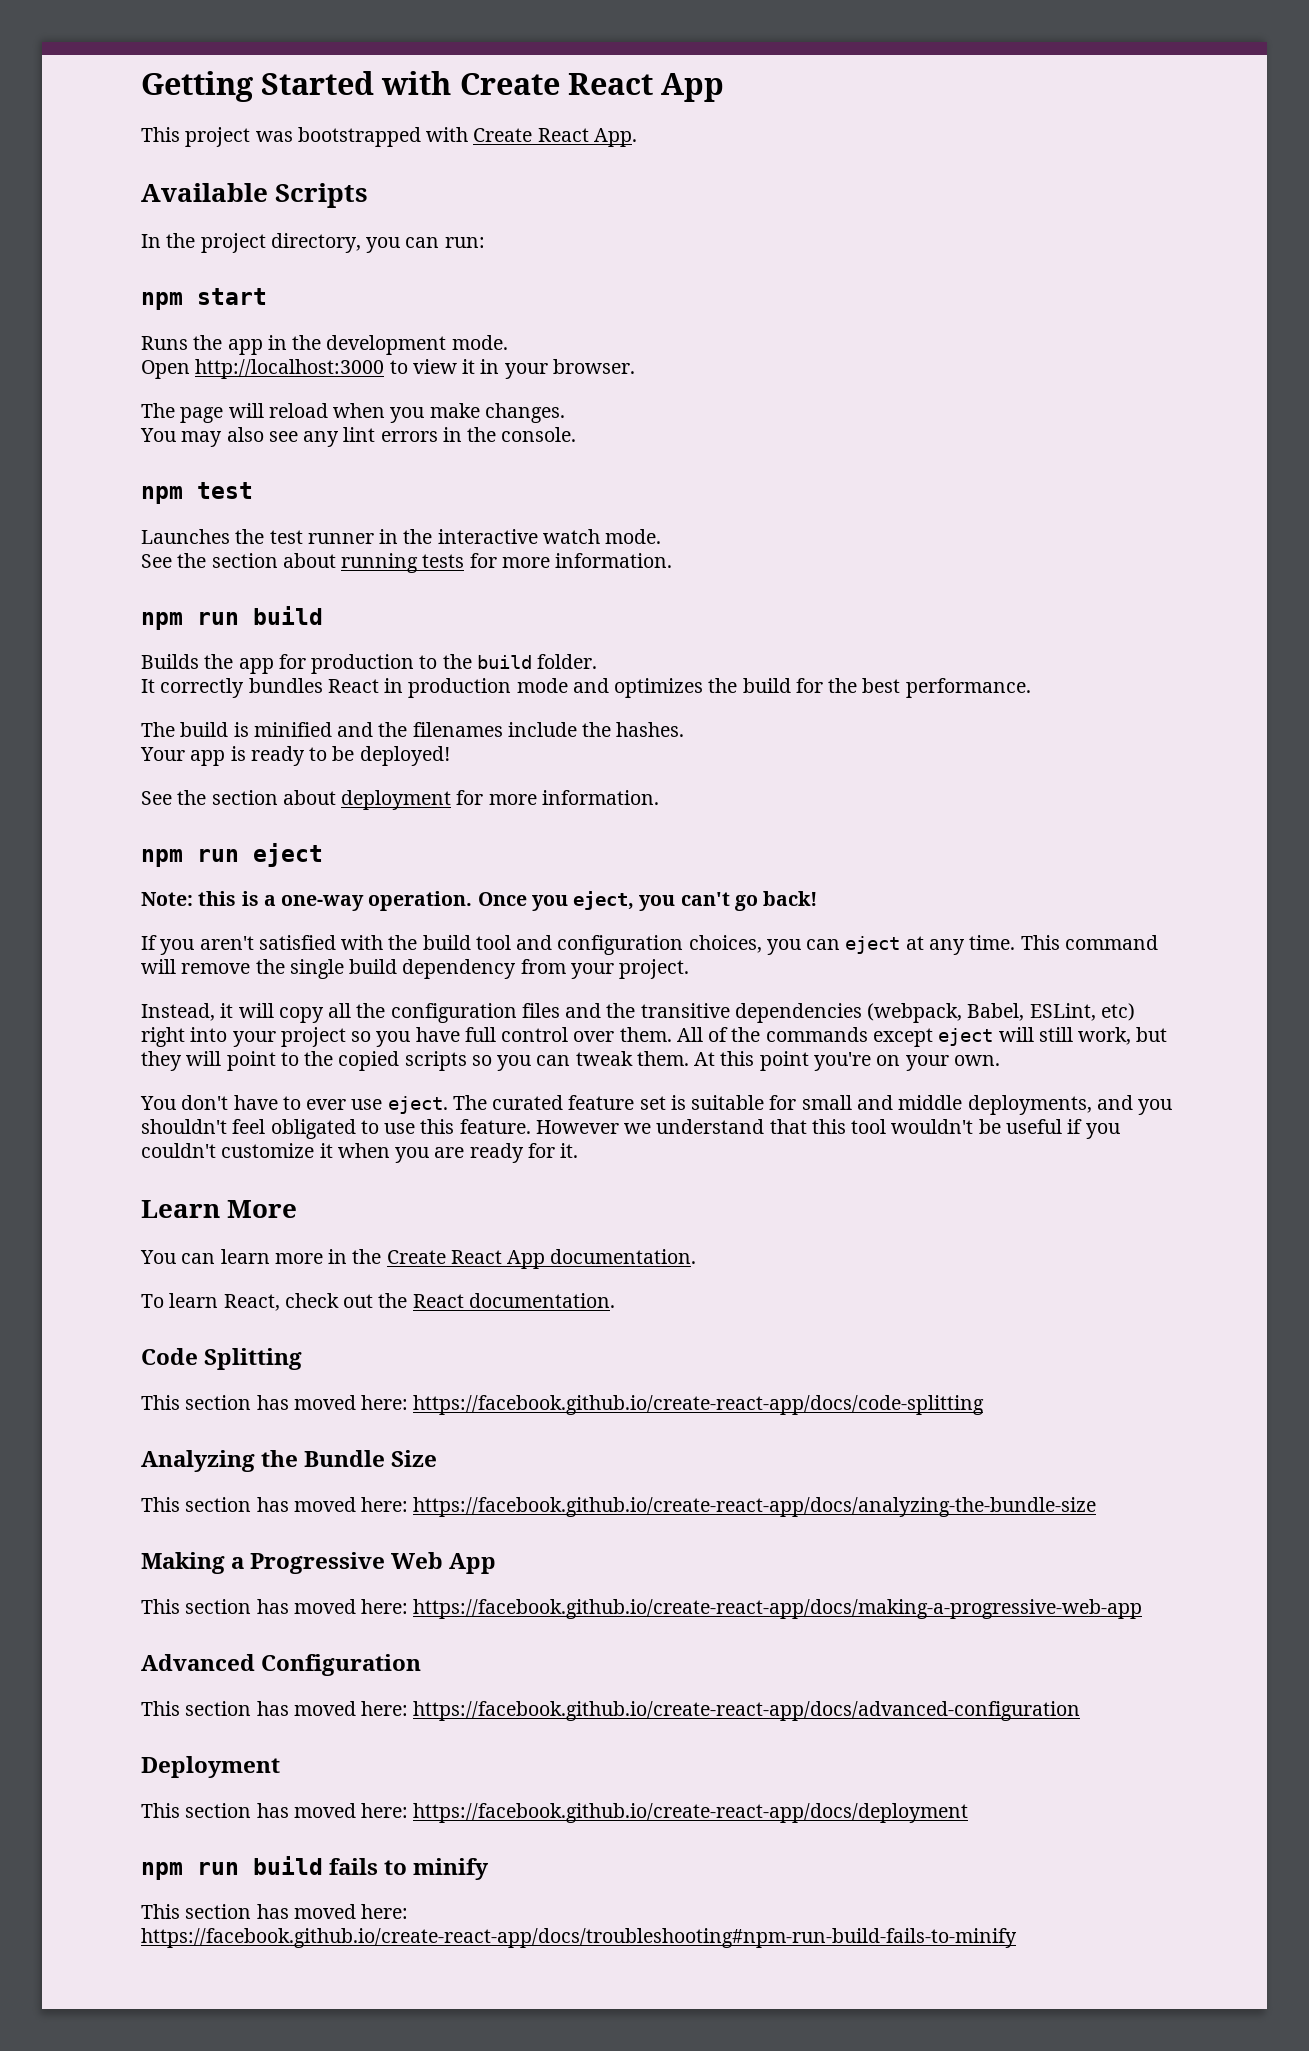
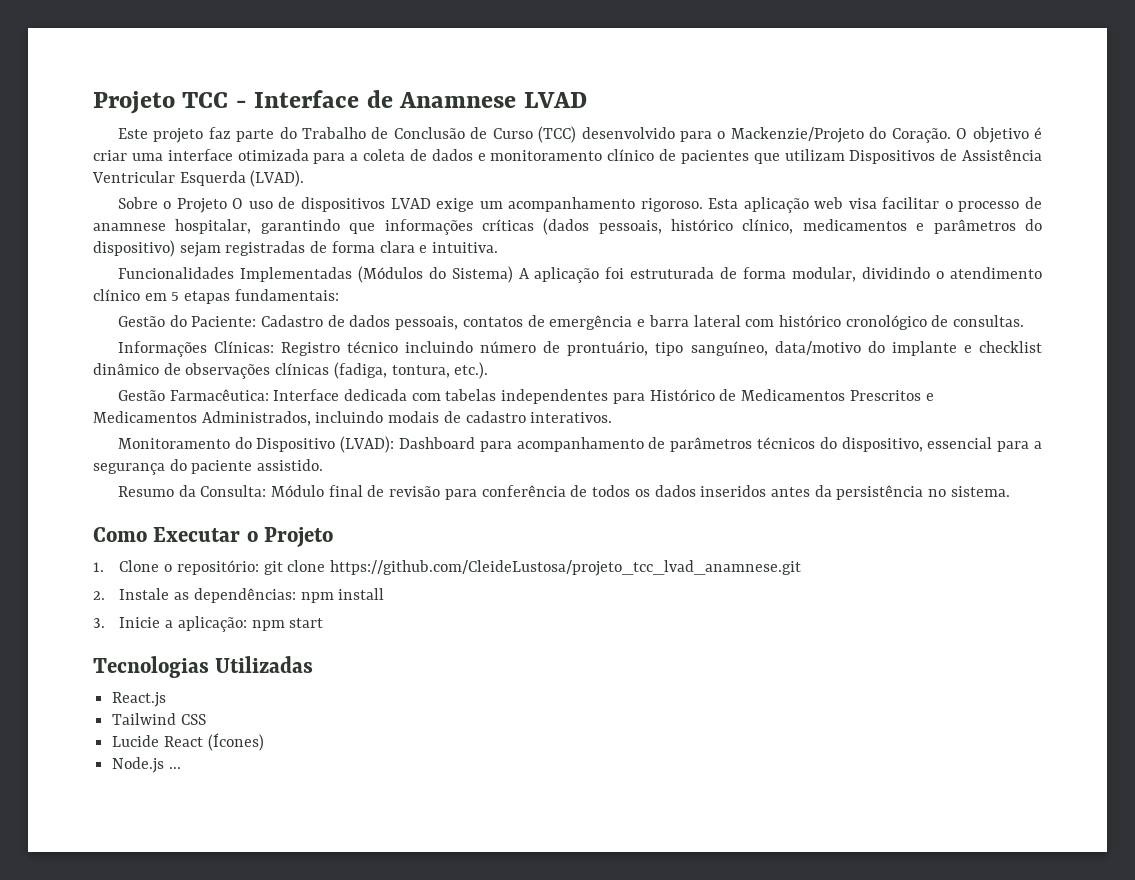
- Getting Started with Create React App
- This project was bootstrapped with Create React App.
- Available Scripts
- In the project directory, you can run:
- npm start
- Runs the app in the development mode.
- Open http://localhost:3000 to view it in your browser.
- The page will reload when you make changes.
- You may also see any lint errors in the console.
- npm test
- Launches the test runner in the interactive watch mode.
- See the section about running tests for more information.
- npm run build
- Builds the app for production to the build folder.
- It correctly bundles React in production mode and optimizes the build for the best performance.
- The build is minified and the filenames include the hashes.
- Your app is ready to be deployed!
- See the section about deployment for more information.
- npm run eject
- Note: this is a one-way operation. Once you eject, you can't go back!
- If you aren't satisfied with the build tool and configuration choices, you can eject at any time. This command will remove the single build dependency from your project.
- Instead, it will copy all the configuration files and the transitive dependencies (webpack, Babel, ESLint, etc) right into your project so you have full control over them. All of the commands except eject will still work, but they will point to the copied scripts so you can tweak them. At this point you're on your own.
- You don't have to ever use eject. The curated feature set is suitable for small and middle deployments, and you shouldn't feel obligated to use this feature. However we understand that this tool wouldn't be useful if you couldn't customize it when you are ready for it.
- Learn More
- You can learn more in the Create React App documentation.
- To learn React, check out the React documentation.
- Code Splitting
- This section has moved here: https://facebook.github.io/create-react-app/docs/code-splitting
- Analyzing the Bundle Size
- This section has moved here: https://facebook.github.io/create-react-app/docs/analyzing-the-bundle-size
- Making a Progressive Web App
- This section has moved here: https://facebook.github.io/create-react-app/docs/making-a-progressive-web-app
- Advanced Configuration
- This section has moved here: https://facebook.github.io/create-react-app/docs/advanced-configuration
- Deployment
- This section has moved here: https://facebook.github.io/create-react-app/docs/deployment
- npm run build fails to minify
- This section has moved here: https://facebook.github.io/create-react-app/docs/troubleshooting#npm-run-build-fails-to-minify
+ Projeto TCC - Interface de Anamnese LVAD
+ Este projeto faz parte do Trabalho de Conclusão de Curso (TCC) desenvolvido para o Mackenzie/Projeto do Coração. O objetivo é criar uma interface otimizada para a coleta de dados e monitoramento clínico de pacientes que utilizam Dispositivos de Assistência Ventricular Esquerda (LVAD).
+ Sobre o Projeto O uso de dispositivos LVAD exige um acompanhamento rigoroso. Esta aplicação web visa facilitar o processo de anamnese hospitalar, garantindo que informações críticas (dados pessoais, histórico clínico, medicamentos e parâmetros do dispositivo) sejam registradas de forma clara e intuitiva.
+ Funcionalidades Implementadas (Módulos do Sistema) A aplicação foi estruturada de forma modular, dividindo o atendimento clínico em 5 etapas fundamentais:
+ Gestão do Paciente: Cadastro de dados pessoais, contatos de emergência e barra lateral com histórico cronológico de consultas.
+ Informações Clínicas: Registro técnico incluindo número de prontuário, tipo sanguíneo, data/motivo do implante e checklist dinâmico de observações clínicas (fadiga, tontura, etc.).
+ Gestão Farmacêutica: Interface dedicada com tabelas independentes para Histórico de Medicamentos Prescritos e Medicamentos Administrados, incluindo modais de cadastro interativos.
+ Monitoramento do Dispositivo (LVAD): Dashboard para acompanhamento de parâmetros técnicos do dispositivo, essencial para a segurança do paciente assistido.
+ Resumo da Consulta: Módulo final de revisão para conferência de todos os dados inseridos antes da persistência no sistema.
+ Como Executar o Projeto
+ 1. Clone o repositório: git clone https://github.com/CleideLustosa/projeto_tcc_lvad_anamnese.git
+ 2. Instale as dependências: npm install
+ 3. Inicie a aplicação: npm start
+ Tecnologias Utilizadas
+ React.js
+ Tailwind CSS
+ Lucide React (Ícones)
+ Node.js ...

